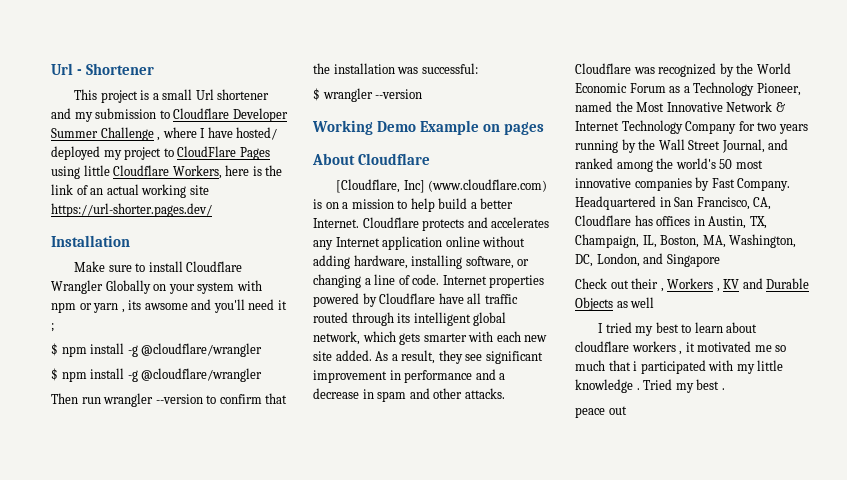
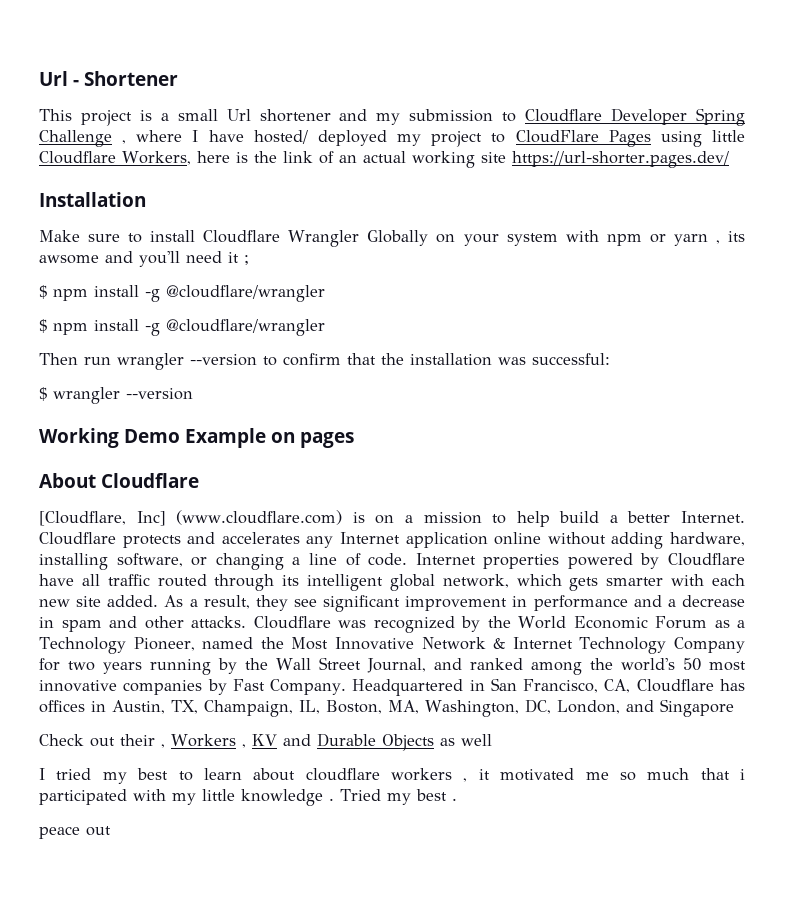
- This project is a small Url shortener and my submission to Cloudflare Developer Summer Challenge , where I have hosted/ deployed my project to CloudFlare Pages using little Cloudflare Workers, here is the link of an actual working site https://url-shorter.pages.dev/
+ This project is a small Url shortener and my submission to Cloudflare Developer Spring Challenge , where I have hosted/ deployed my project to CloudFlare Pages using little Cloudflare Workers, here is the link of an actual working site https://url-shorter.pages.dev/

